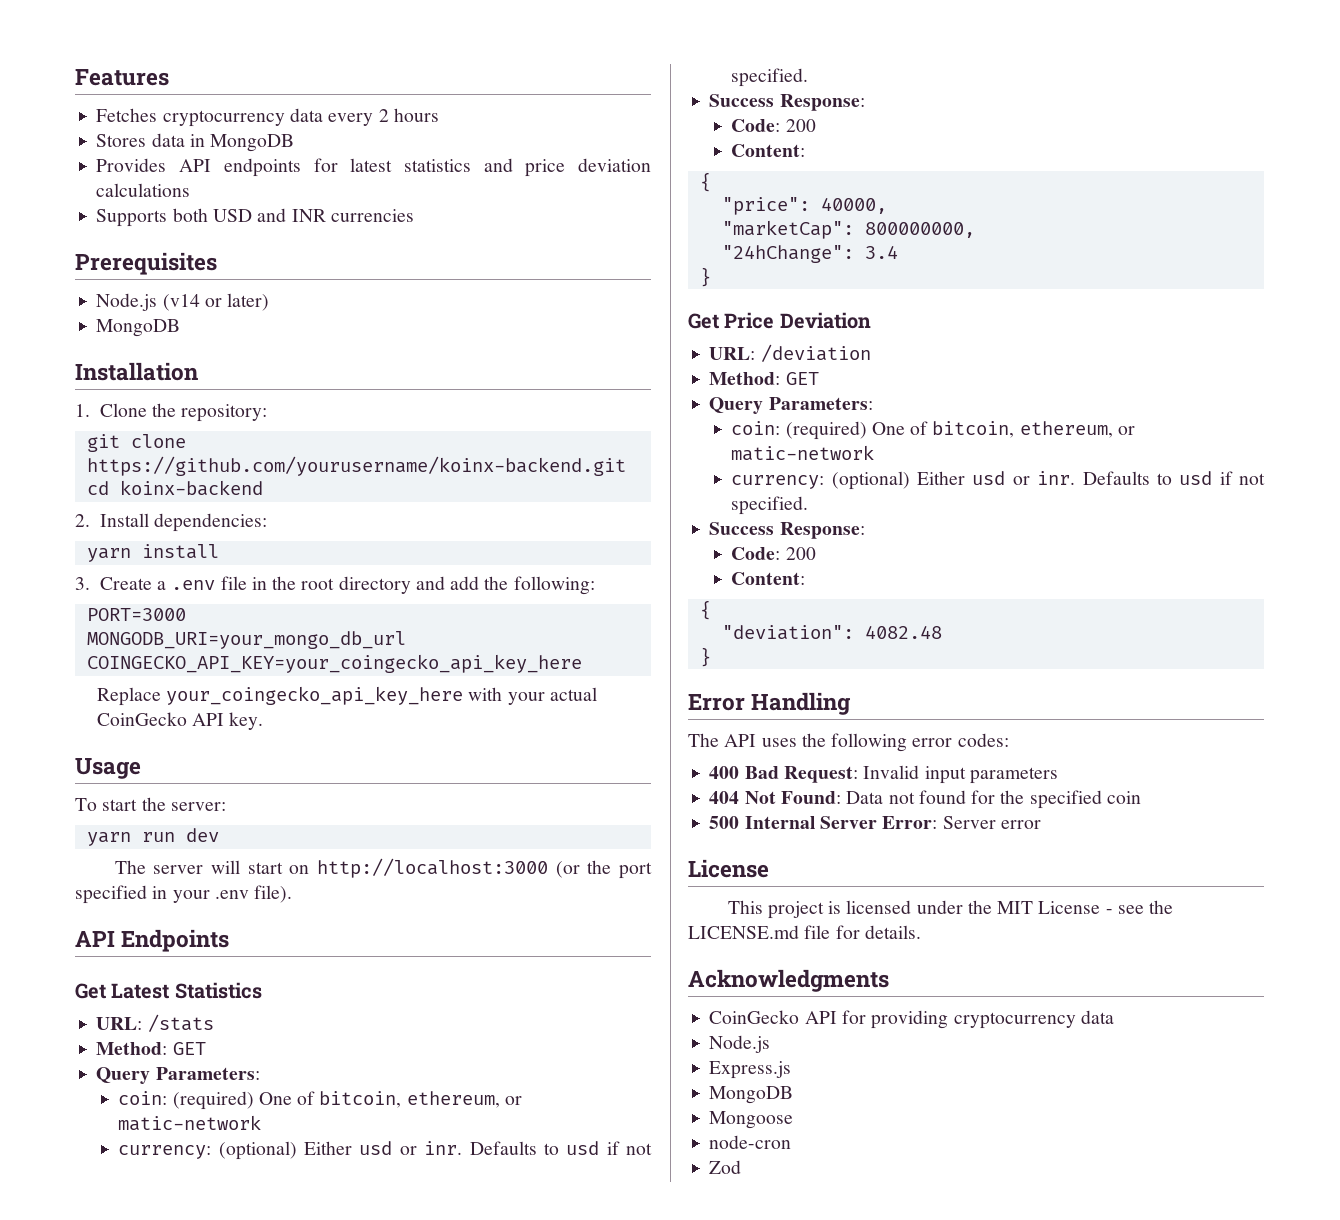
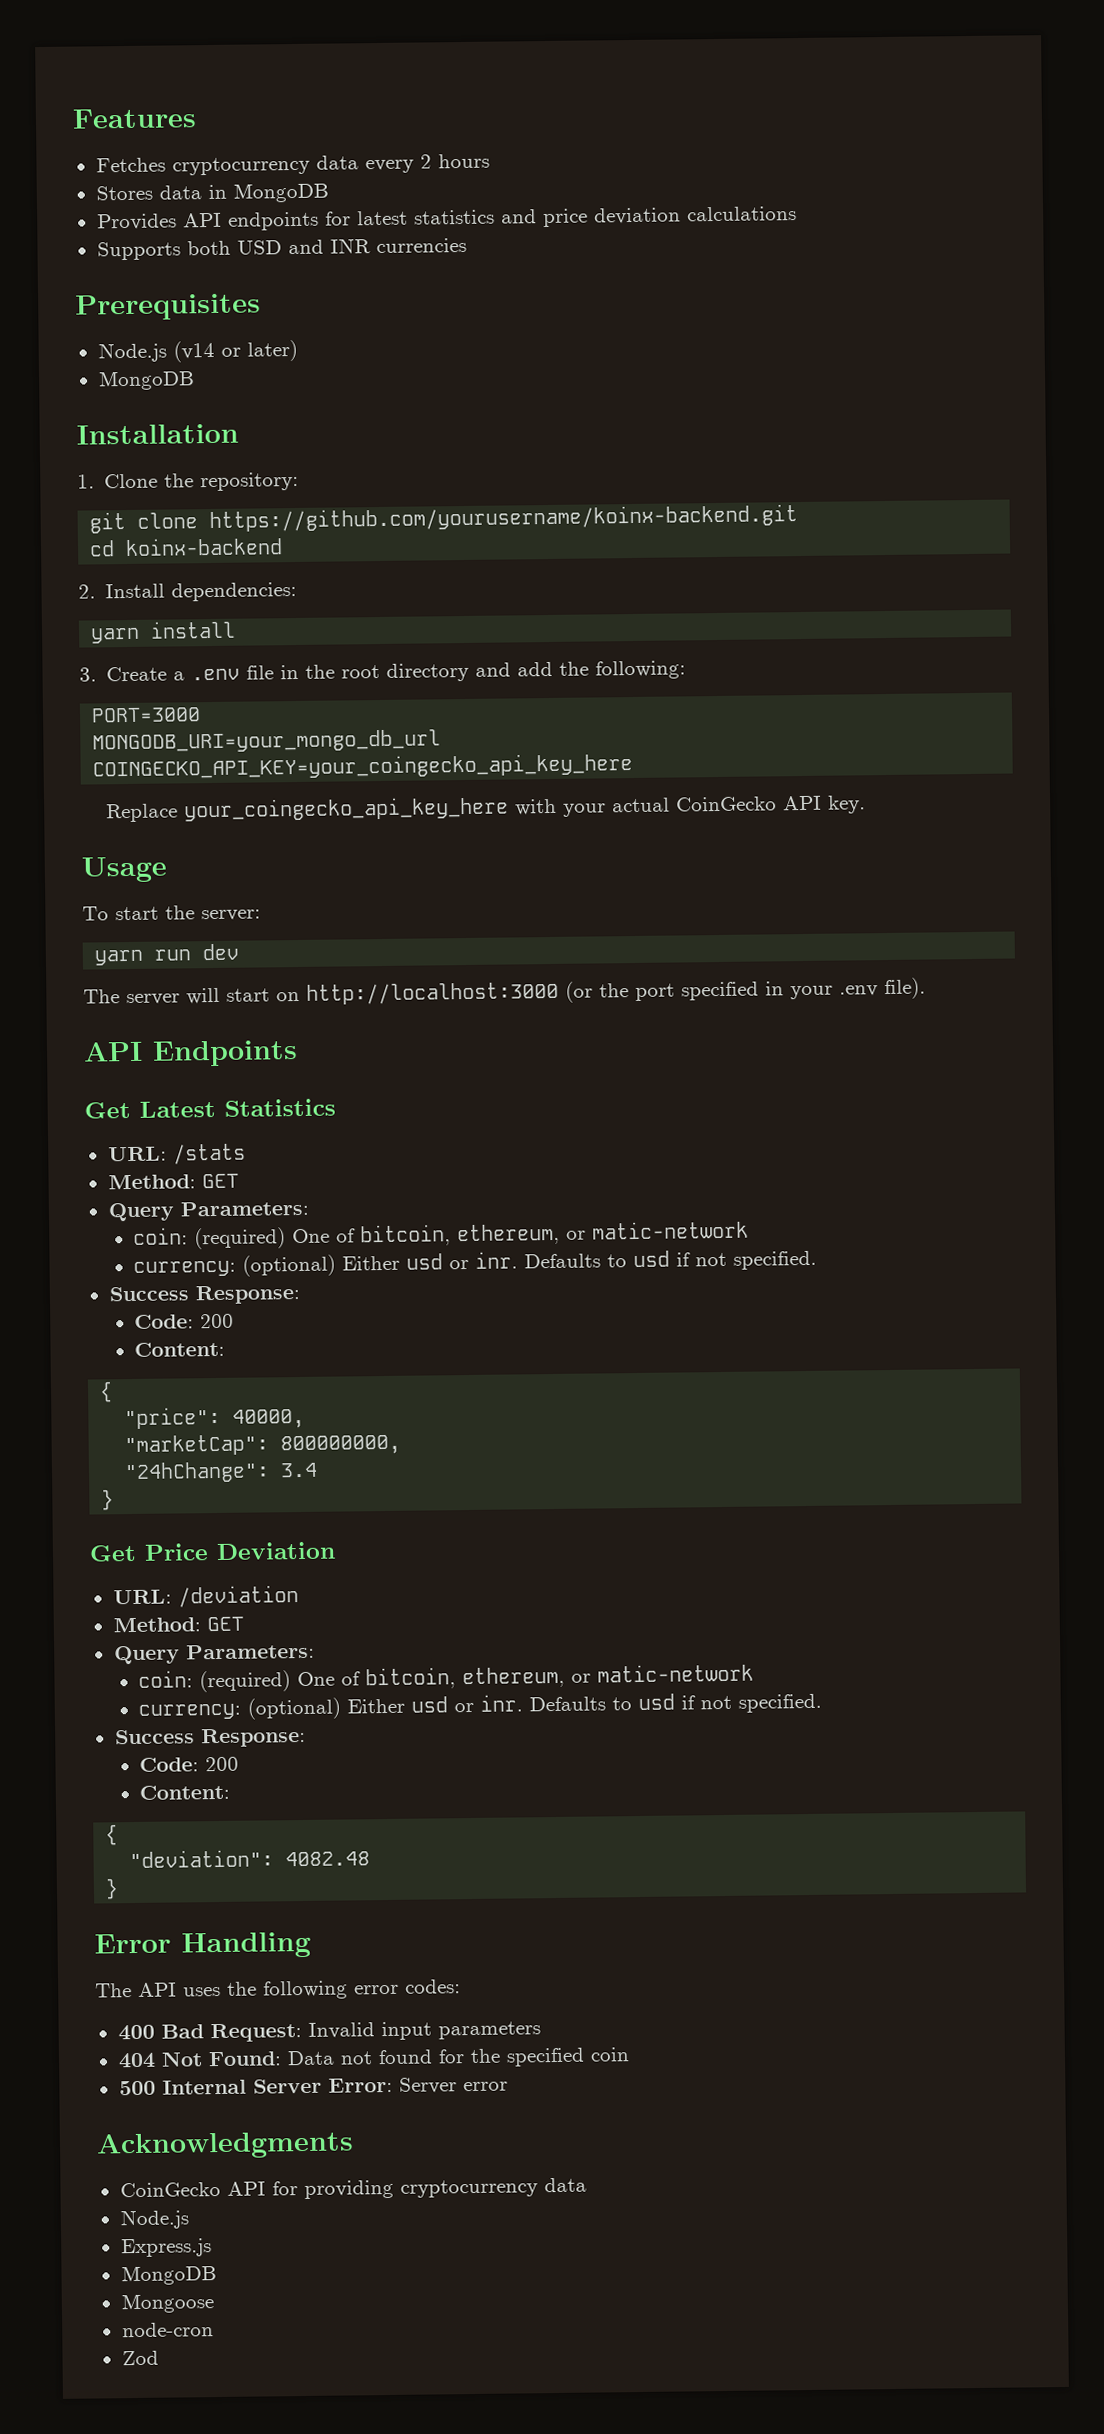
  500 Internal Server Error: Server error
- License
- This project is licensed under the MIT License - see the LICENSE.md file for details.

